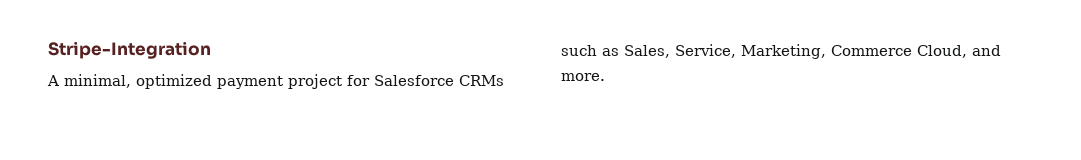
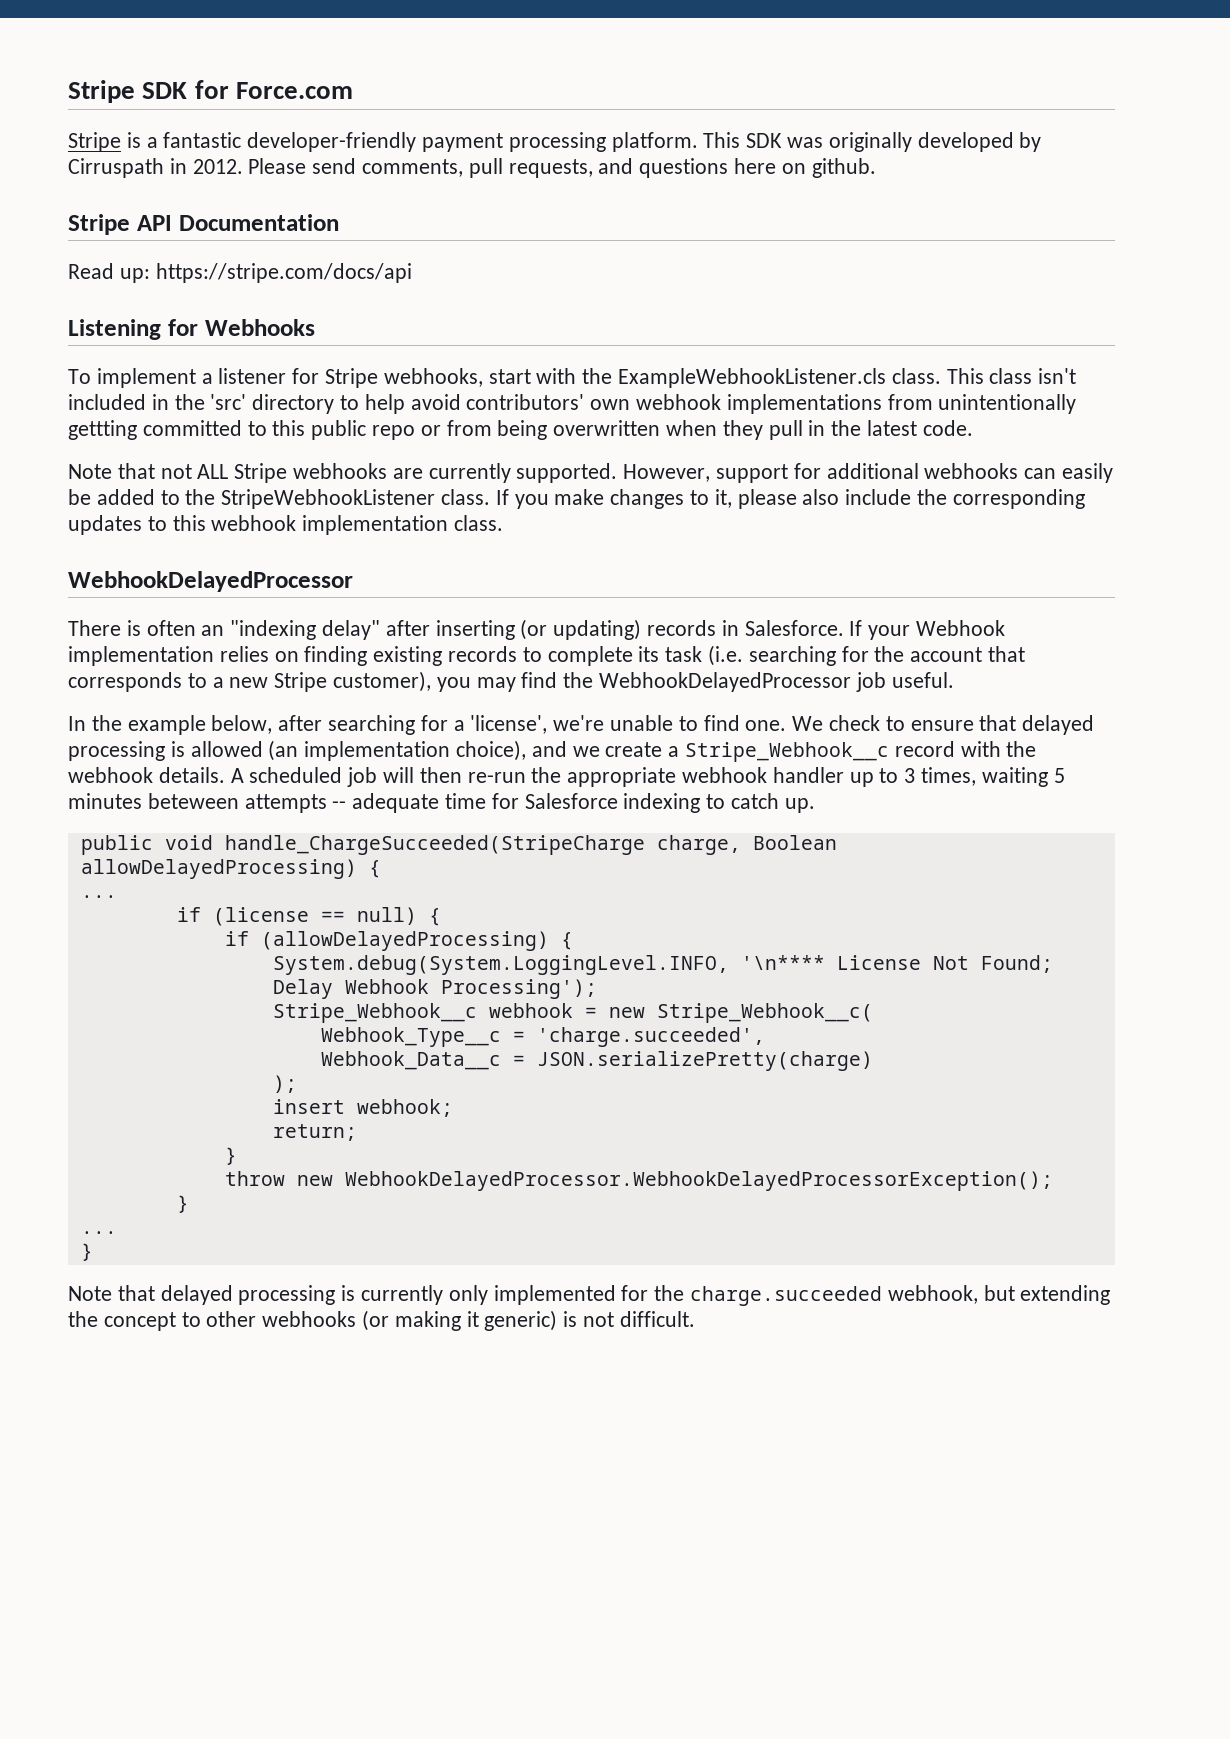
- Stripe-Integration
- A minimal, optimized payment project for Salesforce CRMs such as Sales, Service, Marketing, Commerce Cloud, and more.
+ Stripe SDK for Force.com
+ Stripe is a fantastic developer-friendly payment processing platform. This SDK was originally developed by Cirruspath in 2012. Please send comments, pull requests, and questions here on github.
+ Stripe API Documentation
+ Read up: https://stripe.com/docs/api
+ Listening for Webhooks
+ To implement a listener for Stripe webhooks, start with the ExampleWebhookListener.cls class. This class isn't included in the 'src' directory to help avoid contributors' own webhook implementations from unintentionally gettting committed to this public repo or from being overwritten when they pull in the latest code.
+ Note that not ALL Stripe webhooks are currently supported. However, support for additional webhooks can easily be added to the StripeWebhookListener class. If you make changes to it, please also include the corresponding updates to this webhook implementation class.
+ WebhookDelayedProcessor
+ There is often an "indexing delay" after inserting (or updating) records in Salesforce. If your Webhook implementation relies on finding existing records to complete its task (i.e. searching for the account that corresponds to a new Stripe customer), you may find the WebhookDelayedProcessor job useful.
+ In the example below, after searching for a 'license', we're unable to find one. We check to ensure that delayed processing is allowed (an implementation choice), and we create a Stripe_Webhook__c record with the webhook details. A scheduled job will then re-run the appropriate webhook handler up to 3 times, waiting 5 minutes beteween attempts -- adequate time for Salesforce indexing to catch up.
+ public void handle_ChargeSucceeded(StripeCharge charge, Boolean allowDelayedProcessing) {
+ ...
+ if (license == null) {
+ if (allowDelayedProcessing) {
+ System.debug(System.LoggingLevel.INFO, '\n**** License Not Found; Delay Webhook Processing');
+ Stripe_Webhook__c webhook = new Stripe_Webhook__c(
+ Webhook_Type__c = 'charge.succeeded',
+ Webhook_Data__c = JSON.serializePretty(charge)
+ );
+ insert webhook;
+ return;
+ }
+ throw new WebhookDelayedProcessor.WebhookDelayedProcessorException();
+ }
+ ...
+ }
+ Note that delayed processing is currently only implemented for the charge.succeeded webhook, but extending the concept to other webhooks (or making it generic) is not difficult.

